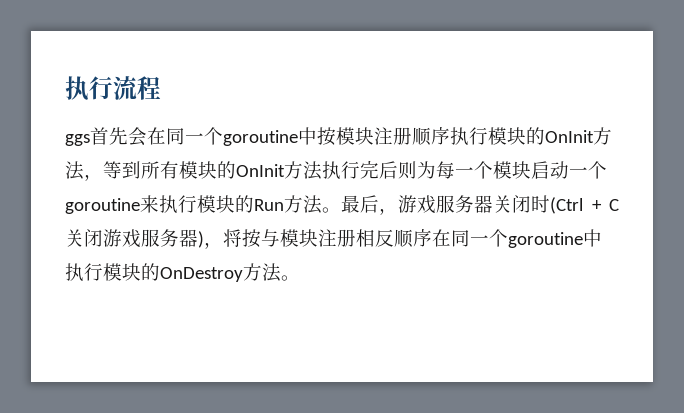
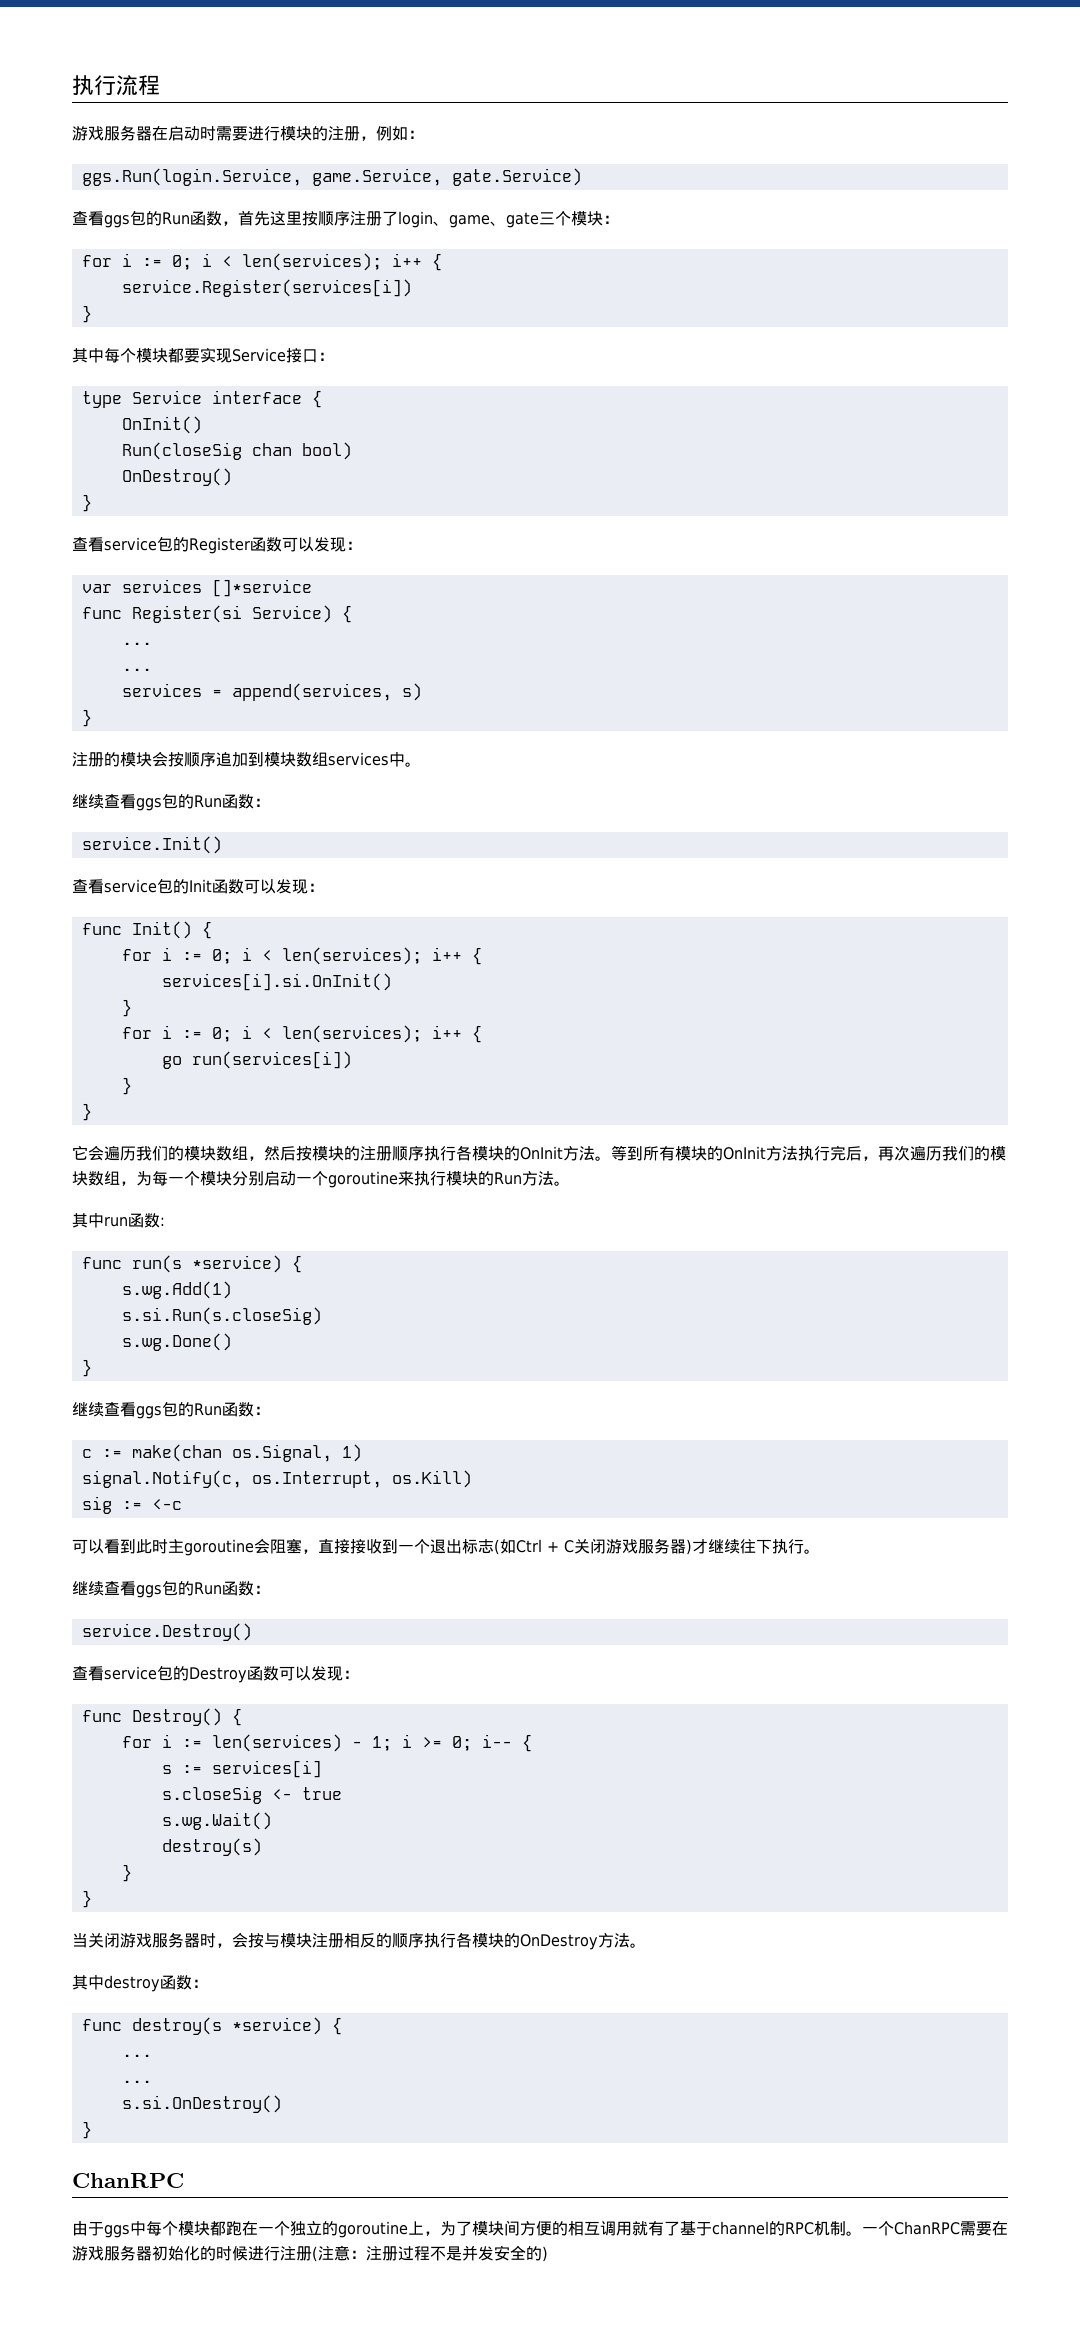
- ggs首先会在同一个goroutine中按模块注册顺序执行模块的OnInit方法，等到所有模块的OnInit方法执行完后则为每一个模块启动一个goroutine来执行模块的Run方法。最后，游戏服务器关闭时(Ctrl + C关闭游戏服务器)，将按与模块注册相反顺序在同一个goroutine中执行模块的OnDestroy方法。
+ 游戏服务器在启动时需要进行模块的注册，例如：
+ ggs.Run(login.Service, game.Service, gate.Service)
+ 查看ggs包的Run函数，首先这里按顺序注册了login、game、gate三个模块：
+ for i := 0; i < len(services); i++ {
+ service.Register(services[i])
+ }
+ 其中每个模块都要实现Service接口：
+ type Service interface {
+ OnInit()
+ Run(closeSig chan bool)
+ OnDestroy()
+ }
+ 查看service包的Register函数可以发现：
+ var services []*service
+ func Register(si Service) {
+ ...
+ ...
+ services = append(services, s)
+ }
+ 注册的模块会按顺序追加到模块数组services中。
+ 继续查看ggs包的Run函数：
+ service.Init()
+ 查看service包的Init函数可以发现：
+ func Init() {
+ for i := 0; i < len(services); i++ {
+ services[i].si.OnInit()
+ }
+ for i := 0; i < len(services); i++ {
+ go run(services[i])
+ }
+ }
+ 它会遍历我们的模块数组，然后按模块的注册顺序执行各模块的OnInit方法。等到所有模块的OnInit方法执行完后，再次遍历我们的模块数组，为每一个模块分别启动一个goroutine来执行模块的Run方法。
+ 其中run函数:
+ func run(s *service) {
+ s.wg.Add(1)
+ s.si.Run(s.closeSig)
+ s.wg.Done()
+ }
+ 继续查看ggs包的Run函数：
+ c := make(chan os.Signal, 1)
+ signal.Notify(c, os.Interrupt, os.Kill)
+ sig := <-c
+ 可以看到此时主goroutine会阻塞，直接接收到一个退出标志(如Ctrl + C关闭游戏服务器)才继续往下执行。
+ 继续查看ggs包的Run函数：
+ service.Destroy()
+ 查看service包的Destroy函数可以发现：
+ func Destroy() {
+ for i := len(services) - 1; i >= 0; i-- {
+ s := services[i]
+ s.closeSig <- true
+ s.wg.Wait()
+ destroy(s)
+ }
+ }
+ 当关闭游戏服务器时，会按与模块注册相反的顺序执行各模块的OnDestroy方法。
+ 其中destroy函数：
+ func destroy(s *service) {
+ ...
+ ...
+ s.si.OnDestroy()
+ }
+ ChanRPC
+ 由于ggs中每个模块都跑在一个独立的goroutine上，为了模块间方便的相互调用就有了基于channel的RPC机制。一个ChanRPC需要在游戏服务器初始化的时候进行注册(注意：注册过程不是并发安全的)

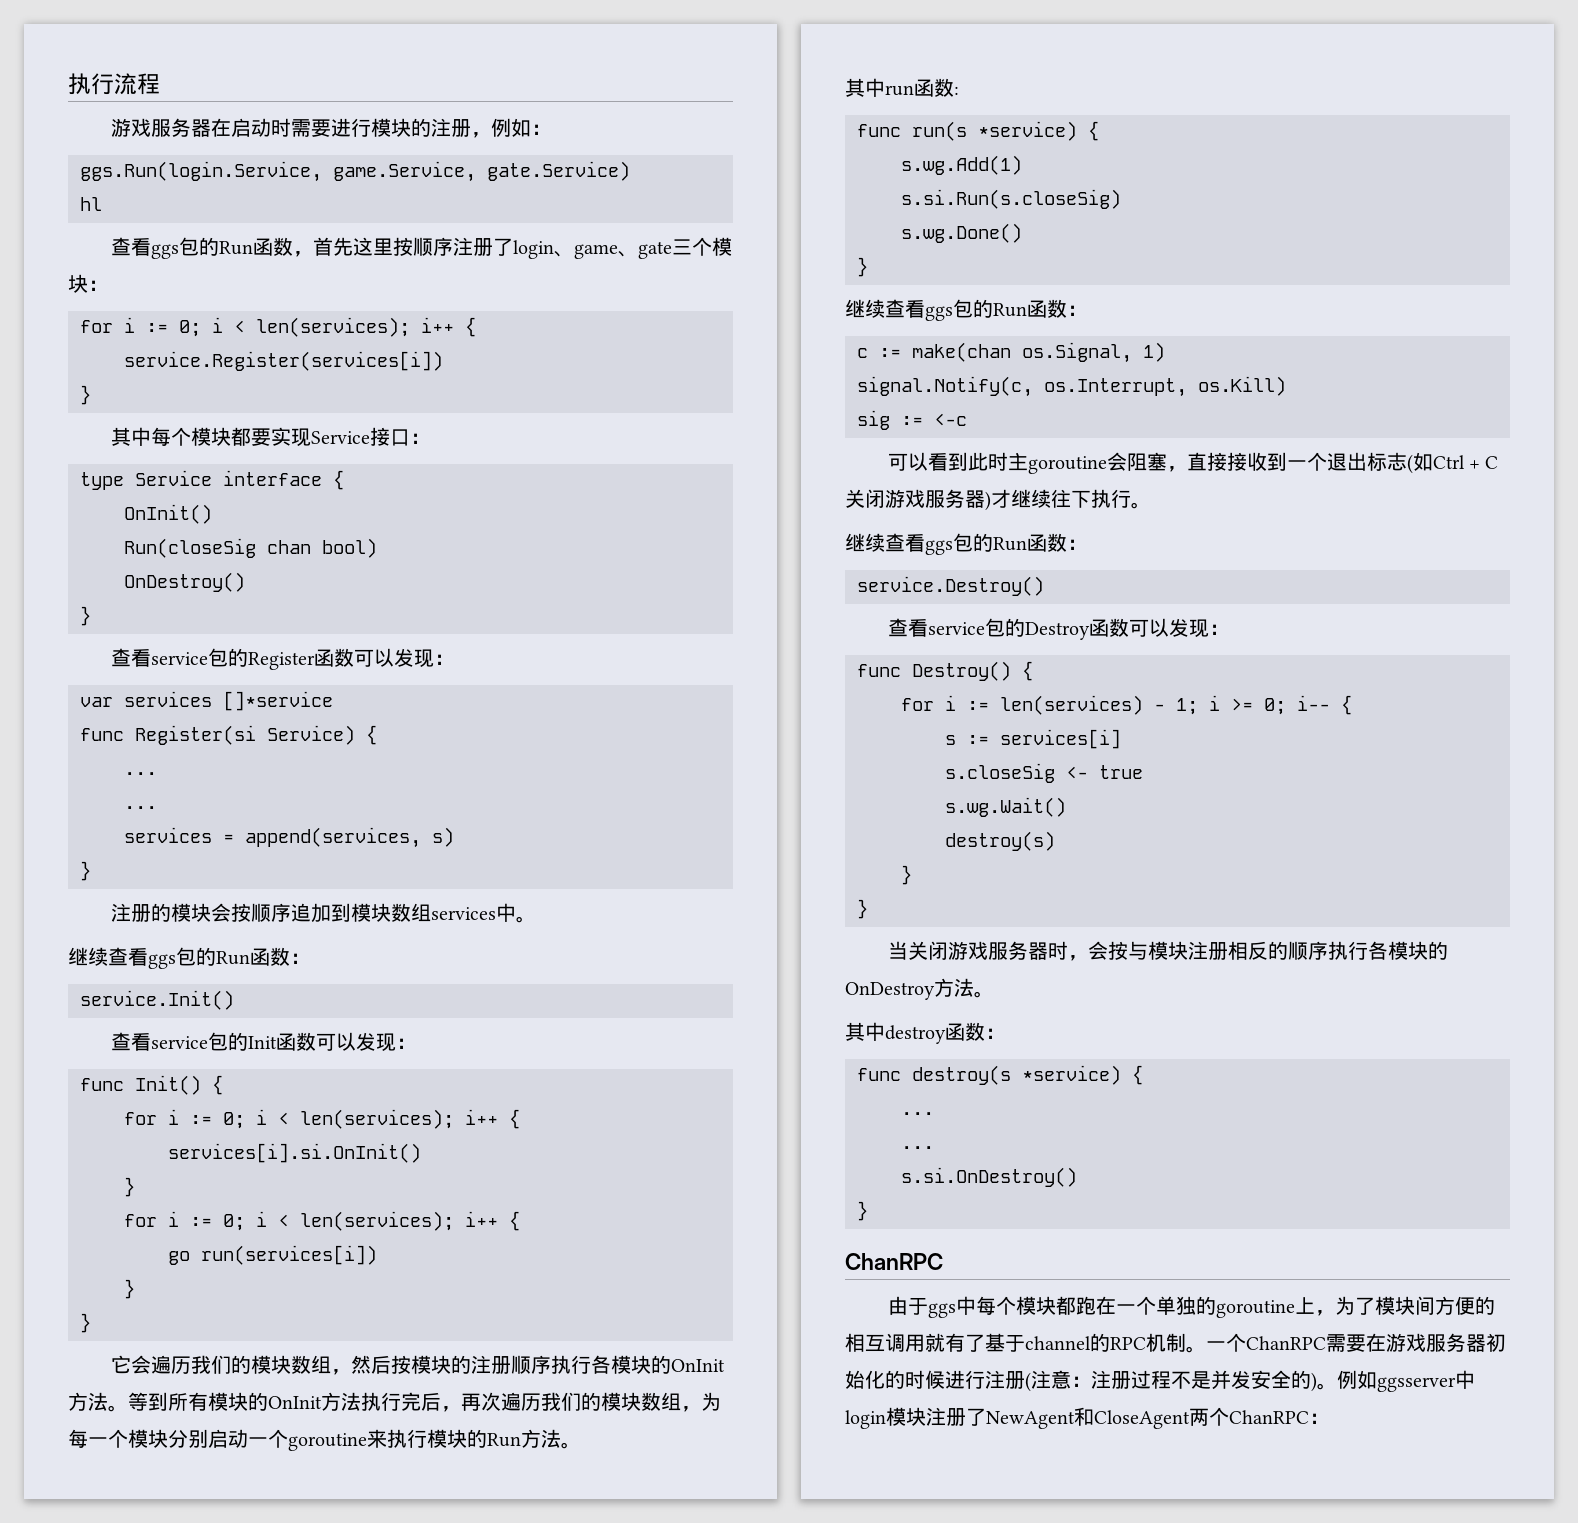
+ hl
- 由于ggs中每个模块都跑在一个独立的goroutine上，为了模块间方便的相互调用就有了基于channel的RPC机制。
+ 由于ggs中每个模块都跑在一个单独的goroutine上，为了模块间方便的相互调用就有了基于channel的RPC机制。
- 一个ChanRPC需要在游戏服务器初始化的时候进行注册(注意：注册过程不是并发安全的)
+ 一个ChanRPC需要在游戏服务器初始化的时候进行注册(注意：注册过程不是并发安全的)。例如ggsserver中login模块注册了NewAgent和CloseAgent两个ChanRPC：

